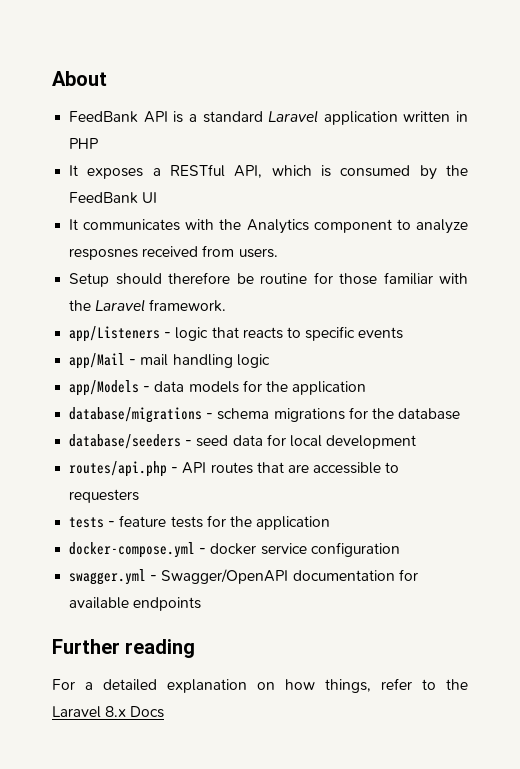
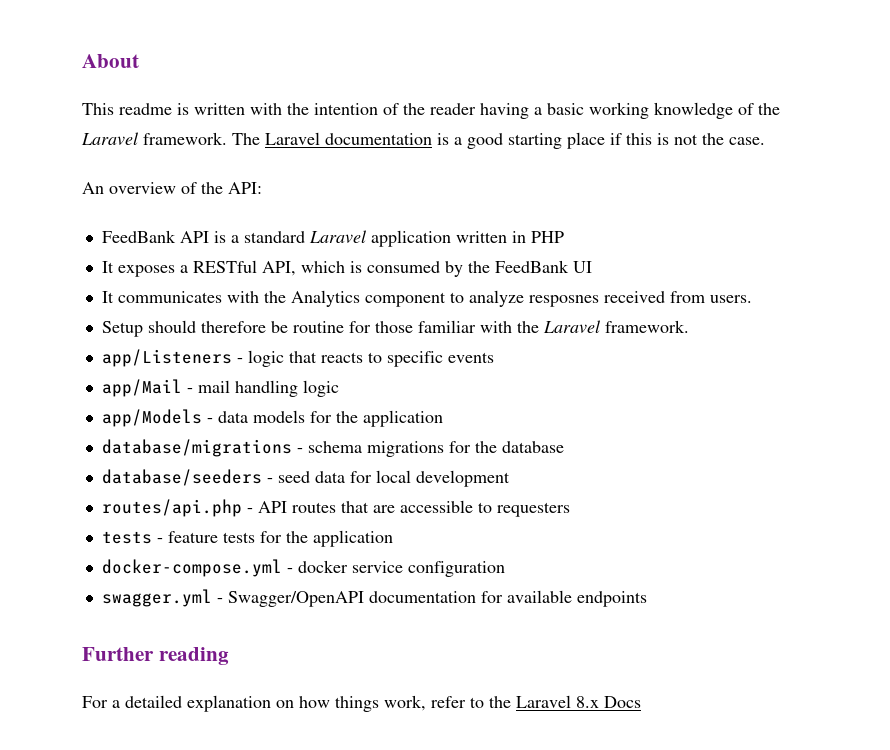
+ This readme is written with the intention of the reader having a basic working knowledge of the Laravel framework. The Laravel documentation is a good starting place if this is not the case.
+ An overview of the API:
- For a detailed explanation on how things, refer to the Laravel 8.x Docs
+ For a detailed explanation on how things work, refer to the Laravel 8.x Docs

